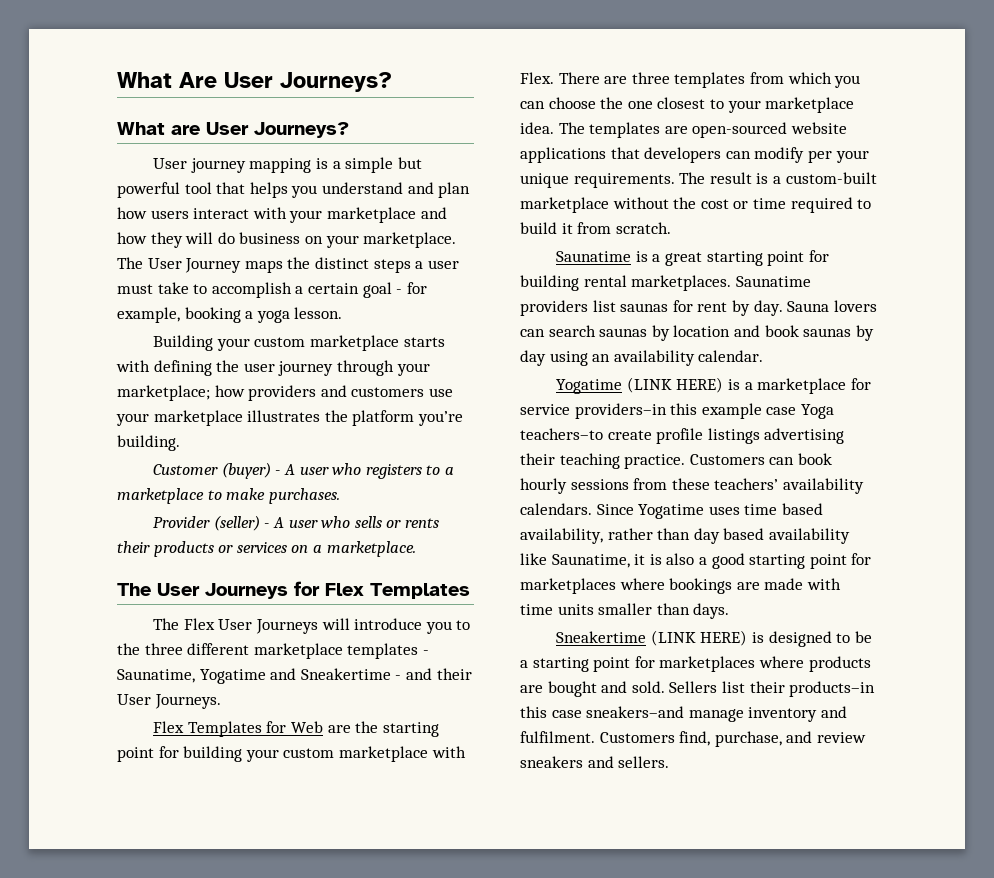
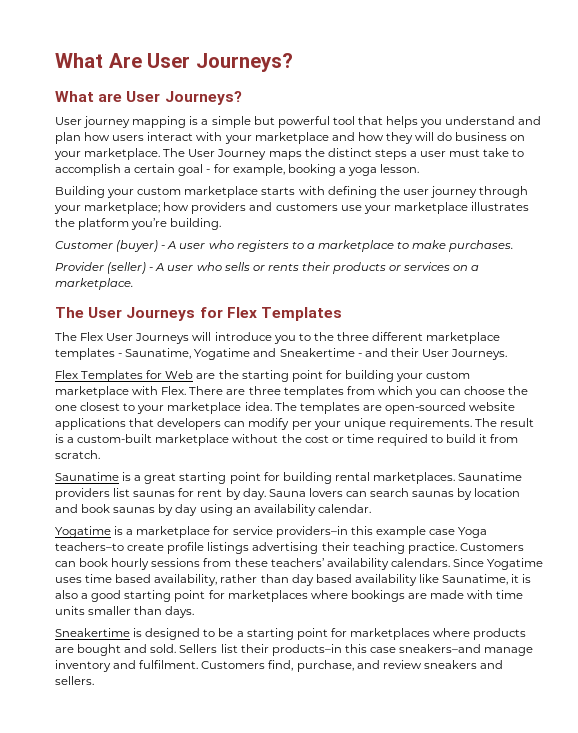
- Yogatime (LINK HERE) is a marketplace for service providers–in this example case Yoga teachers–to create profile listings advertising their teaching practice.
+ Yogatime is a marketplace for service providers–in this example case Yoga teachers–to create profile listings advertising their teaching practice.
- Sneakertime (LINK HERE) is designed to be a starting point for marketplaces where products are bought and sold.
+ Sneakertime is designed to be a starting point for marketplaces where products are bought and sold.

